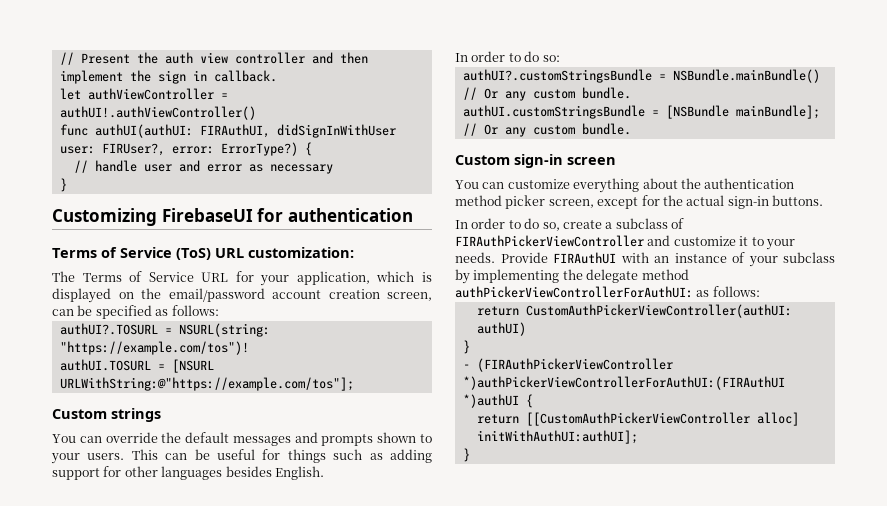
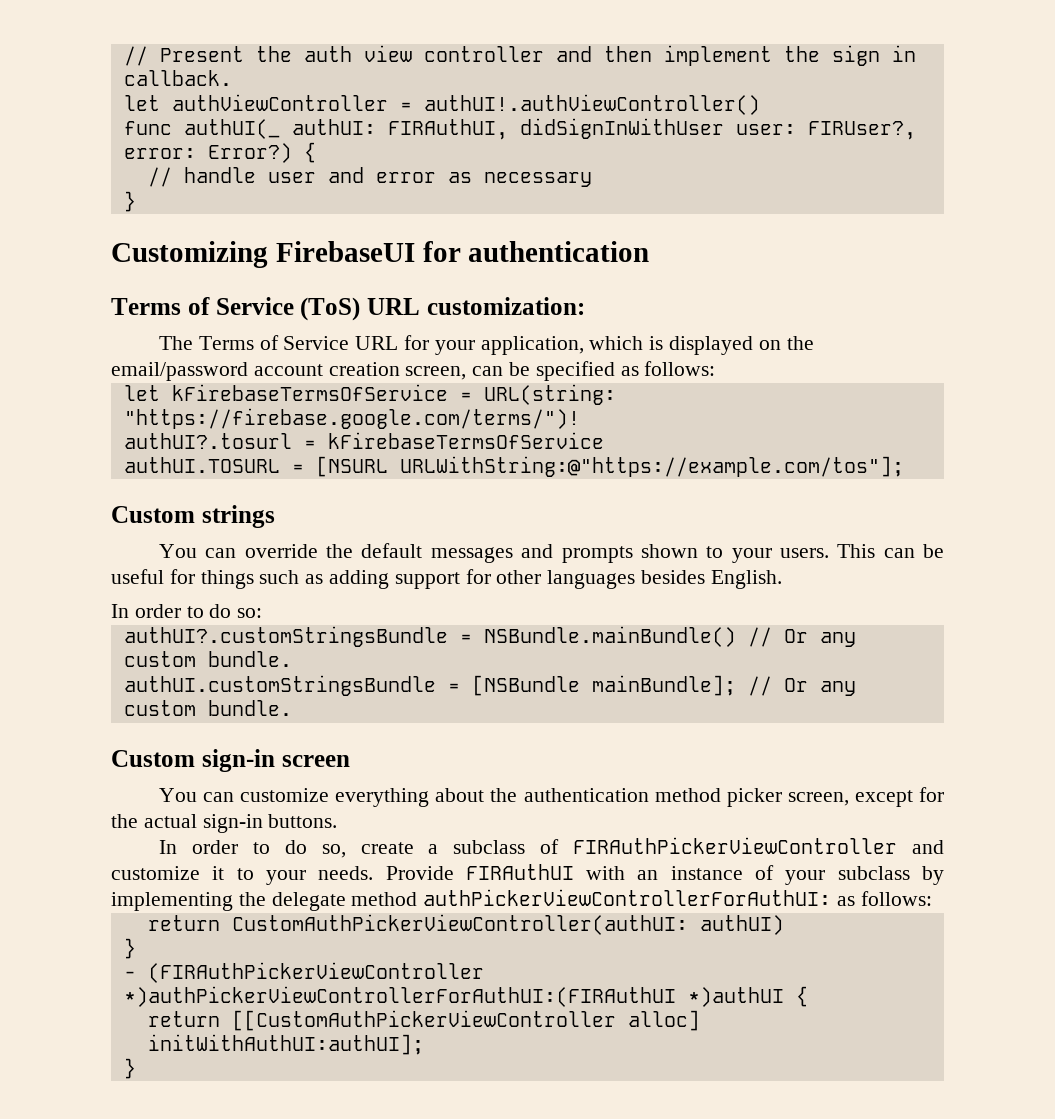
- func authUI(authUI: FIRAuthUI, didSignInWithUser user: FIRUser?, error: ErrorType?)
+ func authUI(_ authUI: FIRAuthUI, didSignInWithUser user: FIRUser?, error: Error?)
- authUI?.TOSURL = NSURL(string: "https://example.com/tos")!
+ let kFirebaseTermsOfService = URL(string: "https://firebase.google.com/terms/")!
+ authUI?.tosurl = kFirebaseTermsOfService

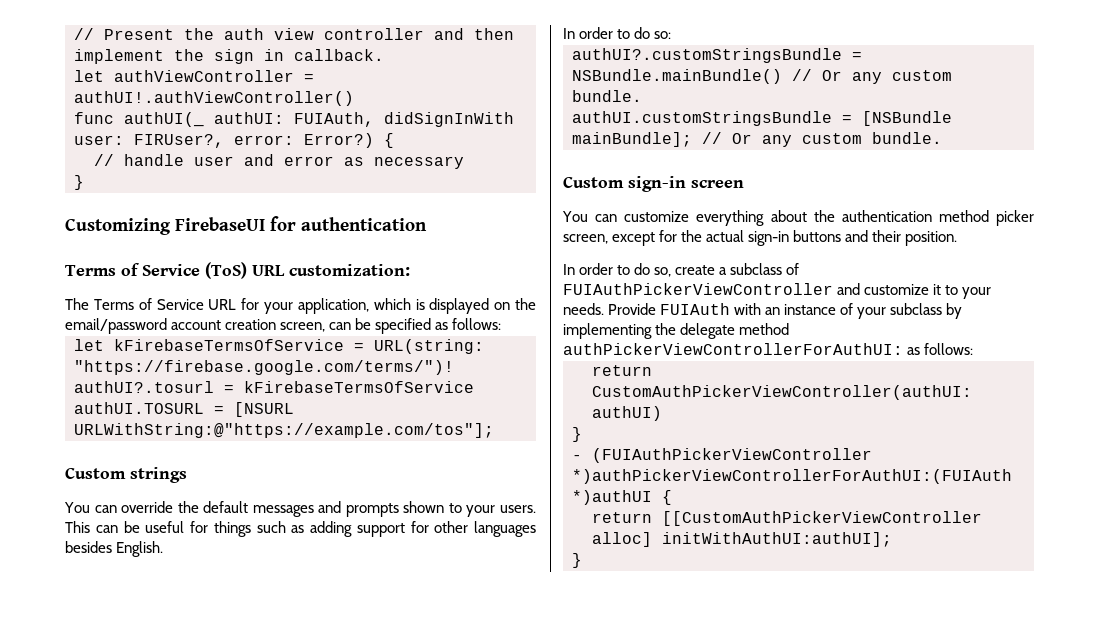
- func authUI(_ authUI: FIRAuthUI, didSignInWithUser user: FIRUser?, error: Error?)
+ func authUI(_ authUI: FUIAuth, didSignInWith user: FIRUser?, error: Error?)
- You can customize everything about the authentication method picker screen, except for the actual sign-in buttons.
+ You can customize everything about the authentication method picker screen, except for the actual sign-in buttons and their position.
- In order to do so, create a subclass of FIRAuthPickerViewController and customize it to your needs.
+ In order to do so, create a subclass of FUIAuthPickerViewController and customize it to your needs.
- Provide FIRAuthUI with an instance of your subclass by implementing the delegate method authPickerViewControllerForAuthUI: as follows:
+ Provide FUIAuth with an instance of your subclass by implementing the delegate method authPickerViewControllerForAuthUI: as follows:
- - (FIRAuthPickerViewController *)authPickerViewControllerForAuthUI:(FIRAuthUI *)authUI {
+ - (FUIAuthPickerViewController *)authPickerViewControllerForAuthUI:(FUIAuth *)authUI {

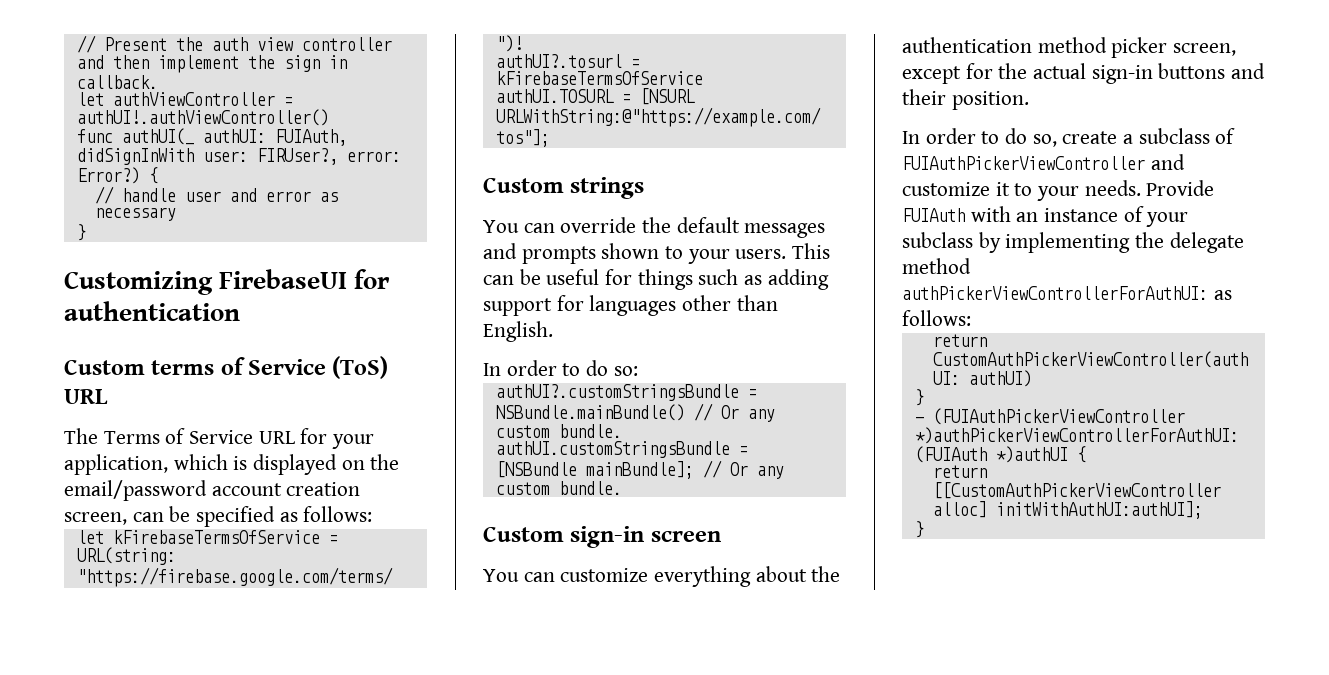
- Terms of Service (ToS) URL customization:
+ Custom terms of Service (ToS) URL
- This can be useful for things such as adding support for other languages besides English.
+ This can be useful for things such as adding support for languages other than English.

